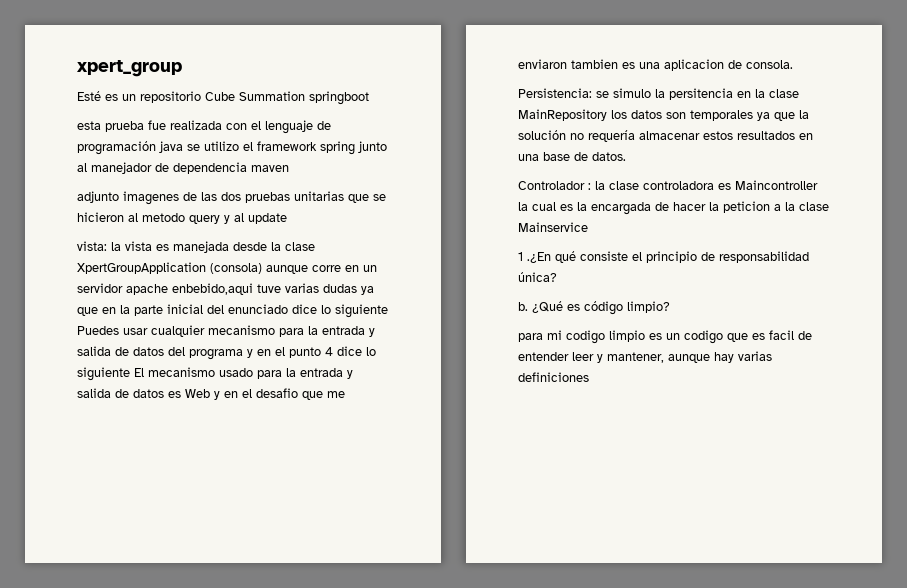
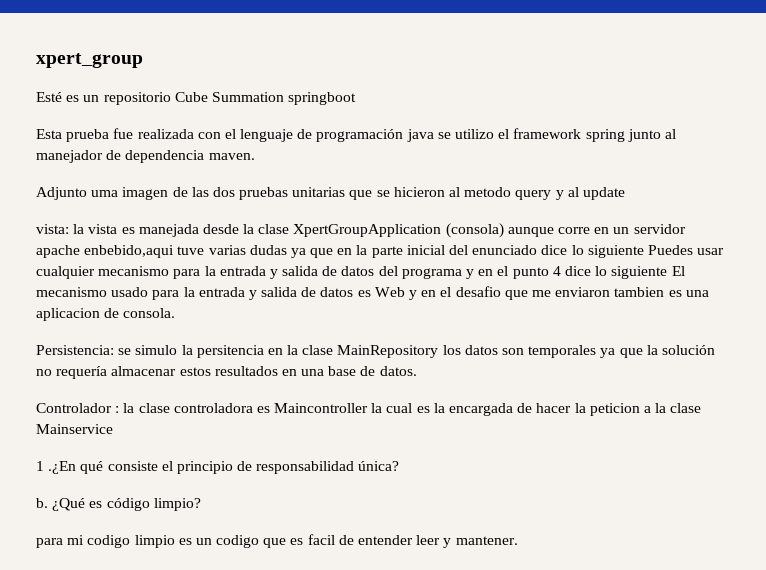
- esta prueba fue realizada con el lenguaje de programación java se utilizo el framework spring junto al manejador de dependencia maven
- adjunto imagenes de las dos pruebas unitarias que se hicieron al metodo query y al update
+ Esta prueba fue realizada con el lenguaje de programación java se utilizo el framework spring junto al manejador de dependencia maven.
+ Adjunto uma imagen de las dos pruebas unitarias que se hicieron al metodo query y al update
- para mi codigo limpio es un codigo que es facil de entender leer y mantener, aunque hay varias definiciones
+ para mi codigo limpio es un codigo que es facil de entender leer y mantener.

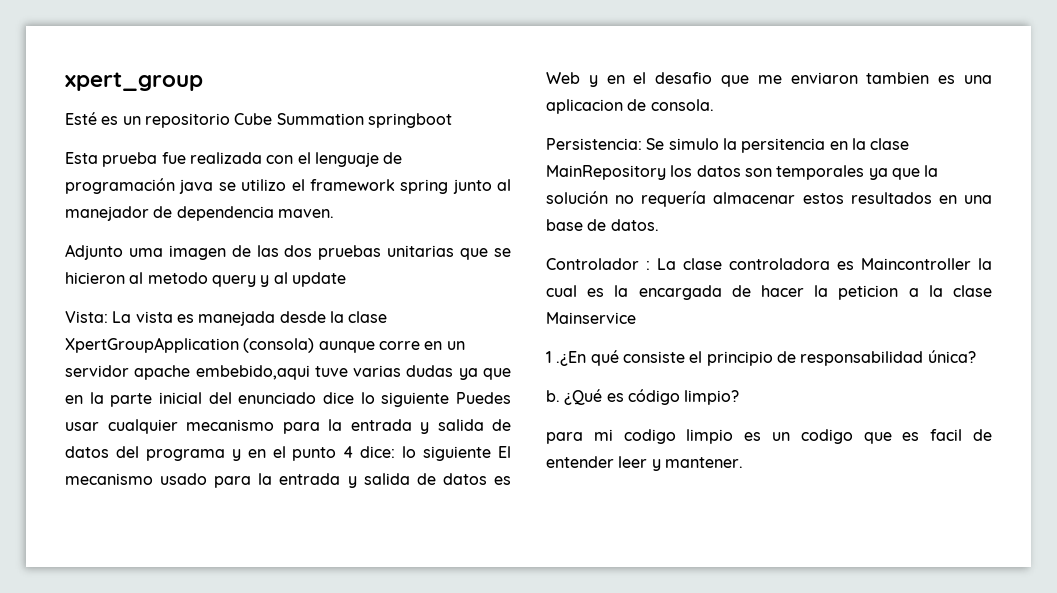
- vista: la vista es manejada desde la clase XpertGroupApplication (consola) aunque corre en un servidor apache enbebido,aqui tuve varias dudas ya que en la parte inicial del enunciado dice lo siguiente Puedes usar cualquier mecanismo para la entrada y salida de datos del programa y en el punto 4 dice lo siguiente El mecanismo usado para la entrada y salida de datos es Web y en el desafio que me enviaron tambien es una aplicacion de consola.
+ Vista: La vista es manejada desde la clase XpertGroupApplication (consola) aunque corre en un servidor apache embebido,aqui tuve varias dudas ya que en la parte inicial del enunciado dice lo siguiente Puedes usar cualquier mecanismo para la entrada y salida de datos del programa y en el punto 4 dice: lo siguiente El mecanismo usado para la entrada y salida de datos es Web y en el desafio que me enviaron tambien es una aplicacion de consola.
- Persistencia: se simulo la persitencia en la clase MainRepository los datos son temporales ya que la solución no requería almacenar estos resultados en una base de datos.
+ Persistencia: Se simulo la persitencia en la clase MainRepository los datos son temporales ya que la solución no requería almacenar estos resultados en una base de datos.
- Controlador : la clase controladora es Maincontroller la cual es la encargada de hacer la peticion a la clase Mainservice
+ Controlador : La clase controladora es Maincontroller la cual es la encargada de hacer la peticion a la clase Mainservice

